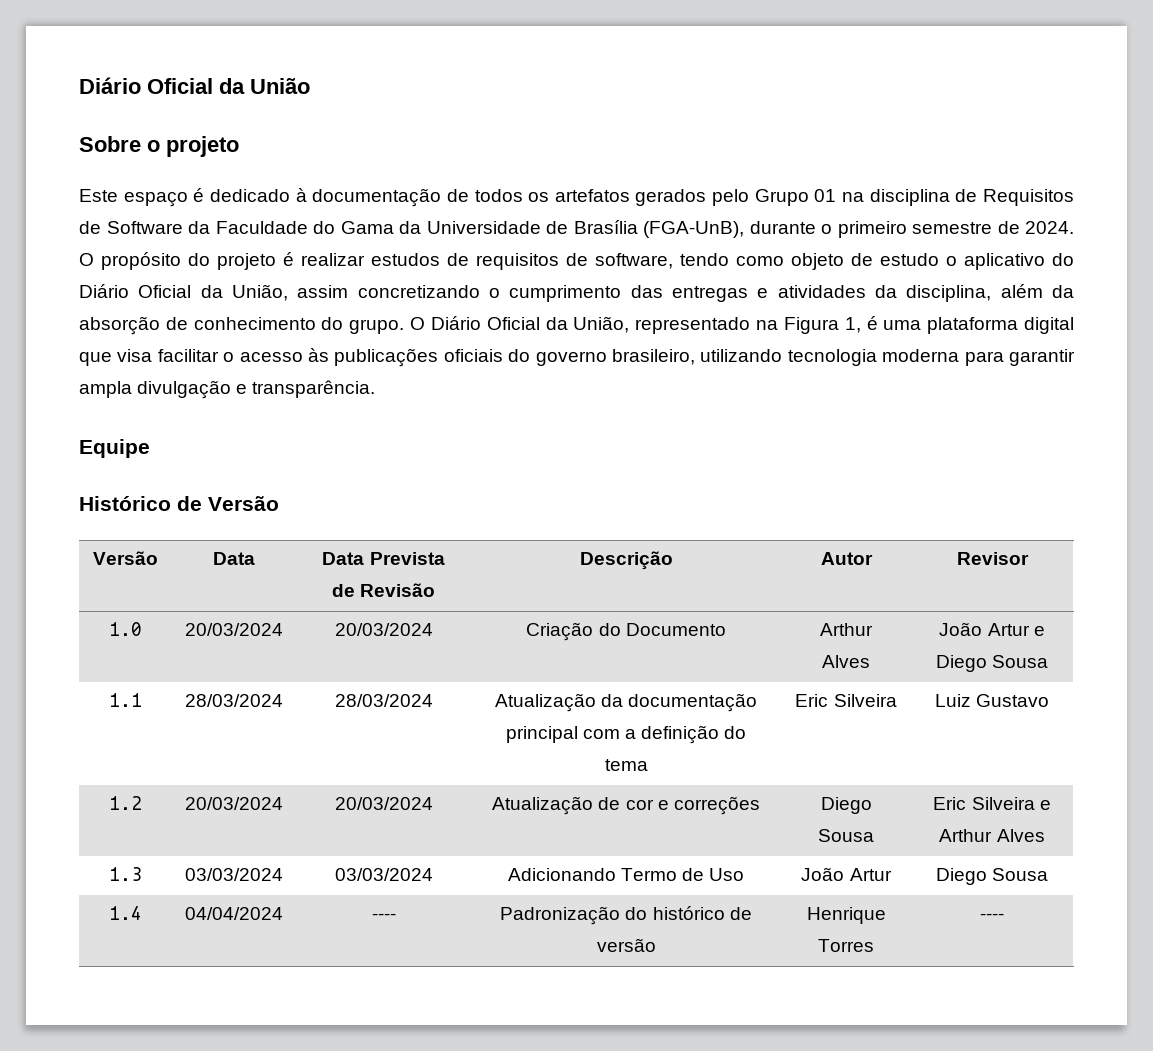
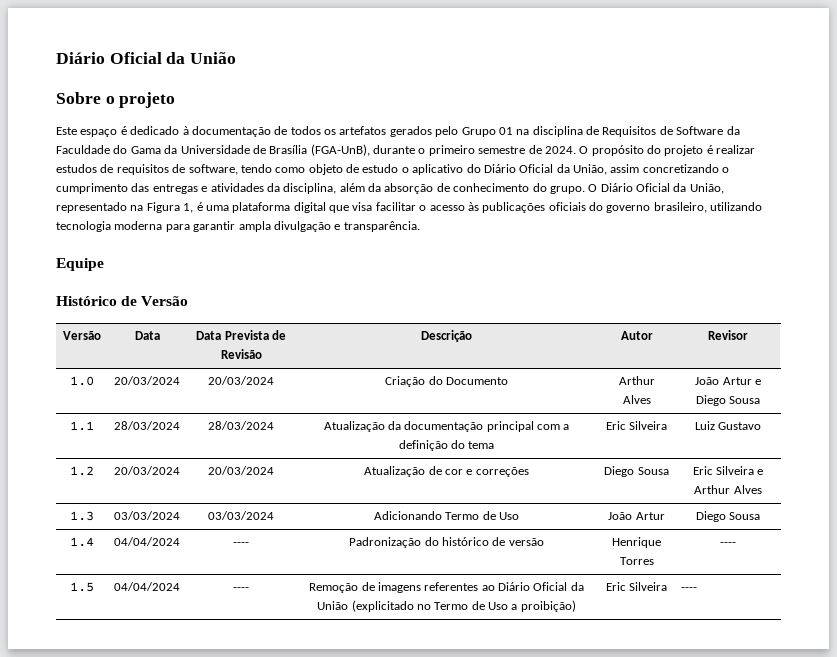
+ 1.5 | 04/04/2024 | ---- | Remoção de imagens referentes ao Diário Oficial da União (explicitado no Termo de Uso a proibição) | Eric Silveira | ----

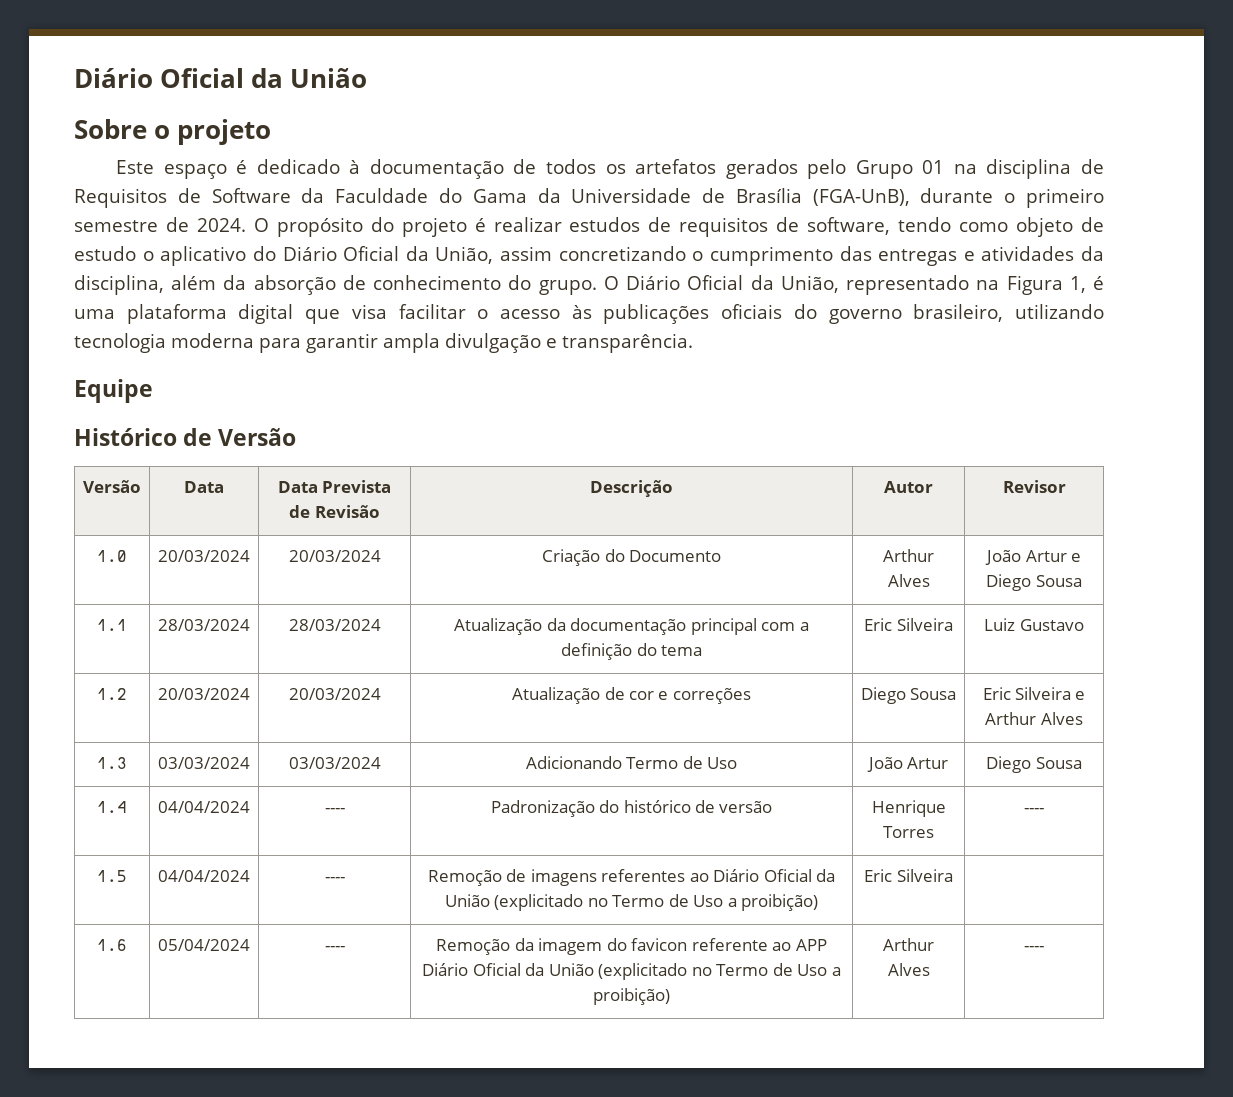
- 1.5 | 04/04/2024 | ---- | Remoção de imagens referentes ao Diário Oficial da União (explicitado no Termo de Uso a proibição) | Eric Silveira | ----
+ 1.5 | 04/04/2024 | ---- | Remoção de imagens referentes ao Diário Oficial da União (explicitado no Termo de Uso a proibição) | Eric Silveira |
+ 1.6 | 05/04/2024 | ---- | Remoção da imagem do favicon referente ao APP Diário Oficial da União (explicitado no Termo de Uso a proibição) | Arthur Alves | ----

